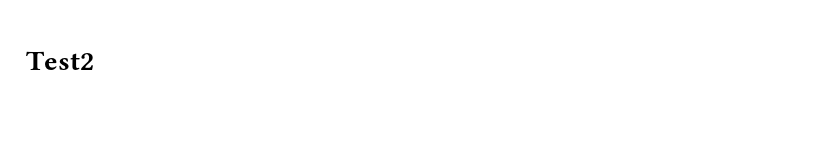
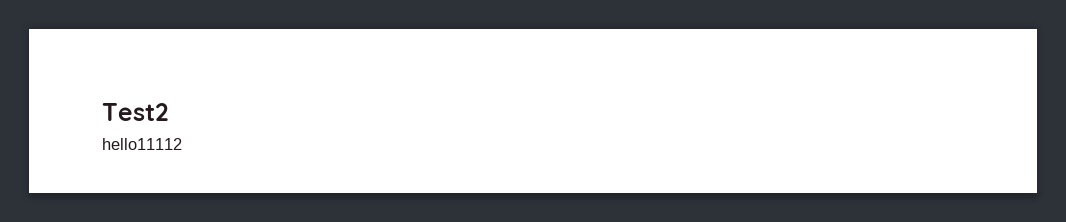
+ hello11112

